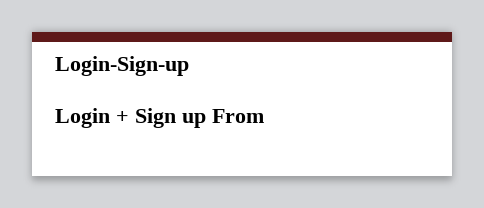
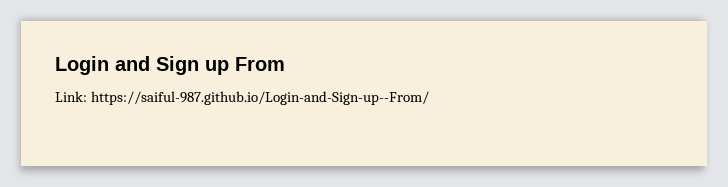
- Login-Sign-up
- Login + Sign up From
+ Login and Sign up From
+ Link: https://saiful-987.github.io/Login-and-Sign-up--From/

